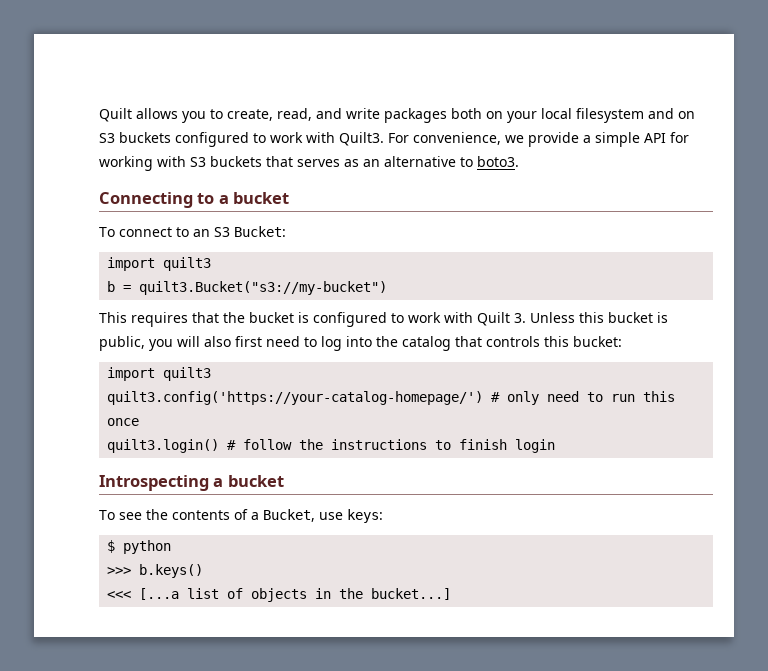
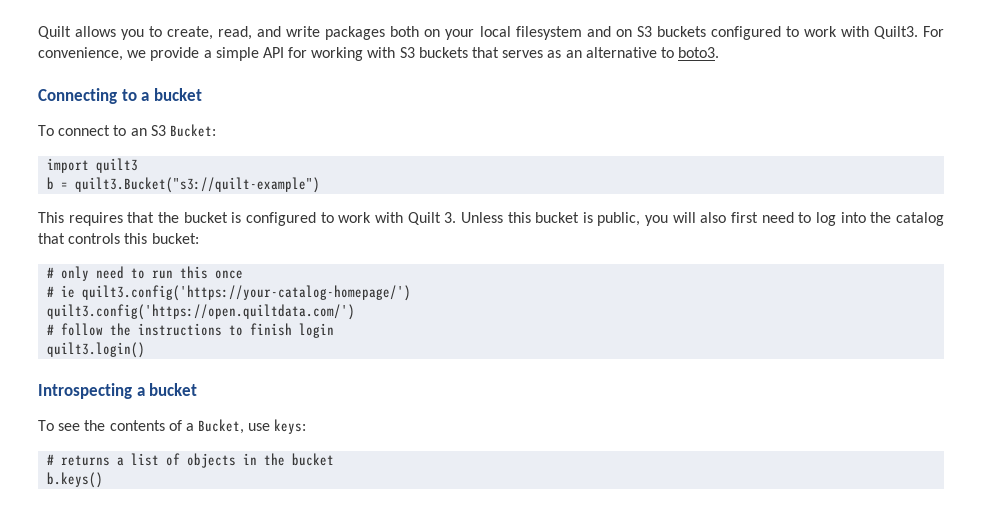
- b = quilt3.Bucket("s3://my-bucket")
+ b = quilt3.Bucket("s3://quilt-example")
  This requires that the bucket is configured to work with Quilt 3. Unless this bucket is public, you will also first need to log into the catalog that controls this bucket:
- import quilt3
- quilt3.config('https://your-catalog-homepage/') # only need to run this once
+ # only need to run this once
- quilt3.login() # follow the instructions to finish login
+ # ie quilt3.config('https://your-catalog-homepage/')
+ quilt3.config('https://open.quiltdata.com/')
+ # follow the instructions to finish login
+ quilt3.login()
- $ python
- >>> b.keys()
- <<< [...a list of objects in the bucket...]
+ # returns a list of objects in the bucket
+ b.keys()

